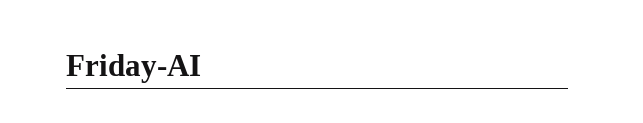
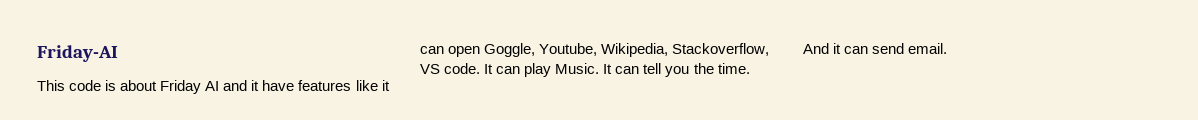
+ This code is about Friday AI and it have features like it can open Goggle, Youtube, Wikipedia, Stackoverflow, VS code. It can play Music. It can tell you the time. And it can send email.

